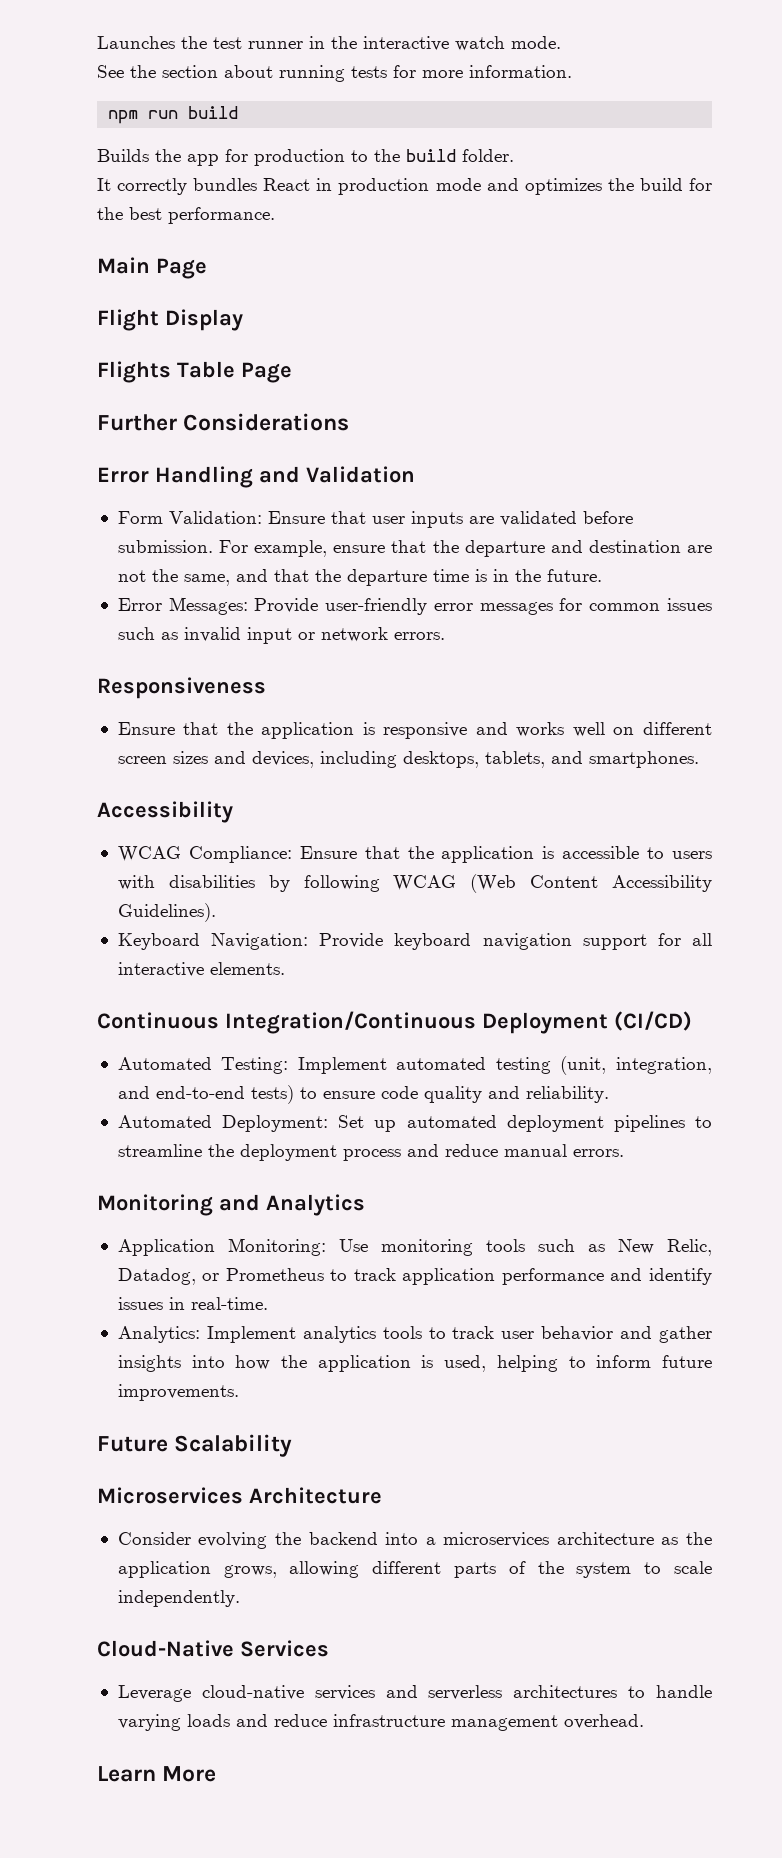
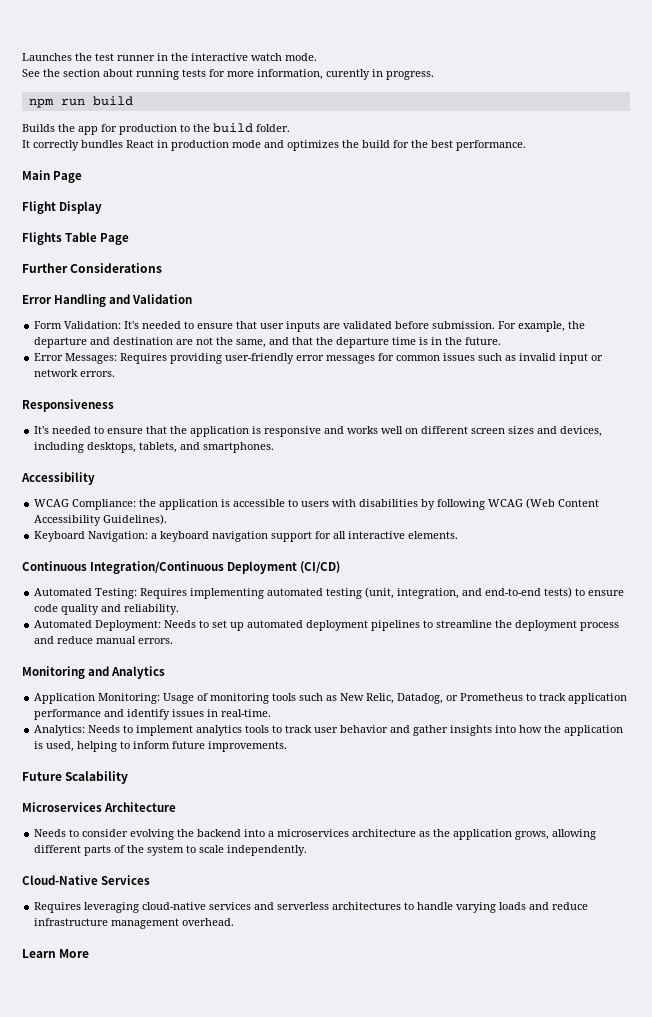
- See the section about running tests for more information.
+ See the section about running tests for more information, curently in progress.
- Form Validation: Ensure that user inputs are validated before submission.
+ Form Validation: It's needed to ensure that user inputs are validated before submission.
- For example, ensure that the departure and destination are not the same, and that the departure time is in the future.
+ For example, the departure and destination are not the same, and that the departure time is in the future.
- Error Messages: Provide user-friendly error messages for common issues such as invalid input or network errors.
+ Error Messages: Requires providing user-friendly error messages for common issues such as invalid input or network errors.
- Ensure that the application is responsive and works well on different screen sizes and devices, including desktops, tablets, and smartphones.
+ It's needed to ensure that the application is responsive and works well on different screen sizes and devices, including desktops, tablets, and smartphones.
- WCAG Compliance: Ensure that the application is accessible to users with disabilities by following WCAG (Web Content Accessibility Guidelines).
+ WCAG Compliance: the application is accessible to users with disabilities by following WCAG (Web Content Accessibility Guidelines).
- Keyboard Navigation: Provide keyboard navigation support for all interactive elements.
+ Keyboard Navigation: a keyboard navigation support for all interactive elements.
- Automated Testing: Implement automated testing (unit, integration, and end-to-end tests) to ensure code quality and reliability.
+ Automated Testing: Requires implementing automated testing (unit, integration, and end-to-end tests) to ensure code quality and reliability.
- Automated Deployment: Set up automated deployment pipelines to streamline the deployment process and reduce manual errors.
+ Automated Deployment: Needs to set up automated deployment pipelines to streamline the deployment process and reduce manual errors.
- Application Monitoring: Use monitoring tools such as New Relic, Datadog, or Prometheus to track application performance and identify issues in real-time.
+ Application Monitoring: Usage of monitoring tools such as New Relic, Datadog, or Prometheus to track application performance and identify issues in real-time.
- Analytics: Implement analytics tools to track user behavior and gather insights into how the application is used, helping to inform future improvements.
+ Analytics: Needs to implement analytics tools to track user behavior and gather insights into how the application is used, helping to inform future improvements.
- Consider evolving the backend into a microservices architecture as the application grows, allowing different parts of the system to scale independently.
+ Needs to consider evolving the backend into a microservices architecture as the application grows, allowing different parts of the system to scale independently.
- Leverage cloud-native services and serverless architectures to handle varying loads and reduce infrastructure management overhead.
+ Requires leveraging cloud-native services and serverless architectures to handle varying loads and reduce infrastructure management overhead.

